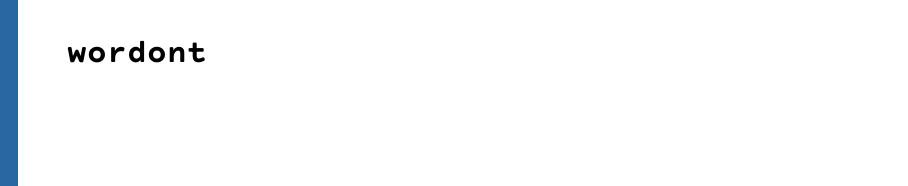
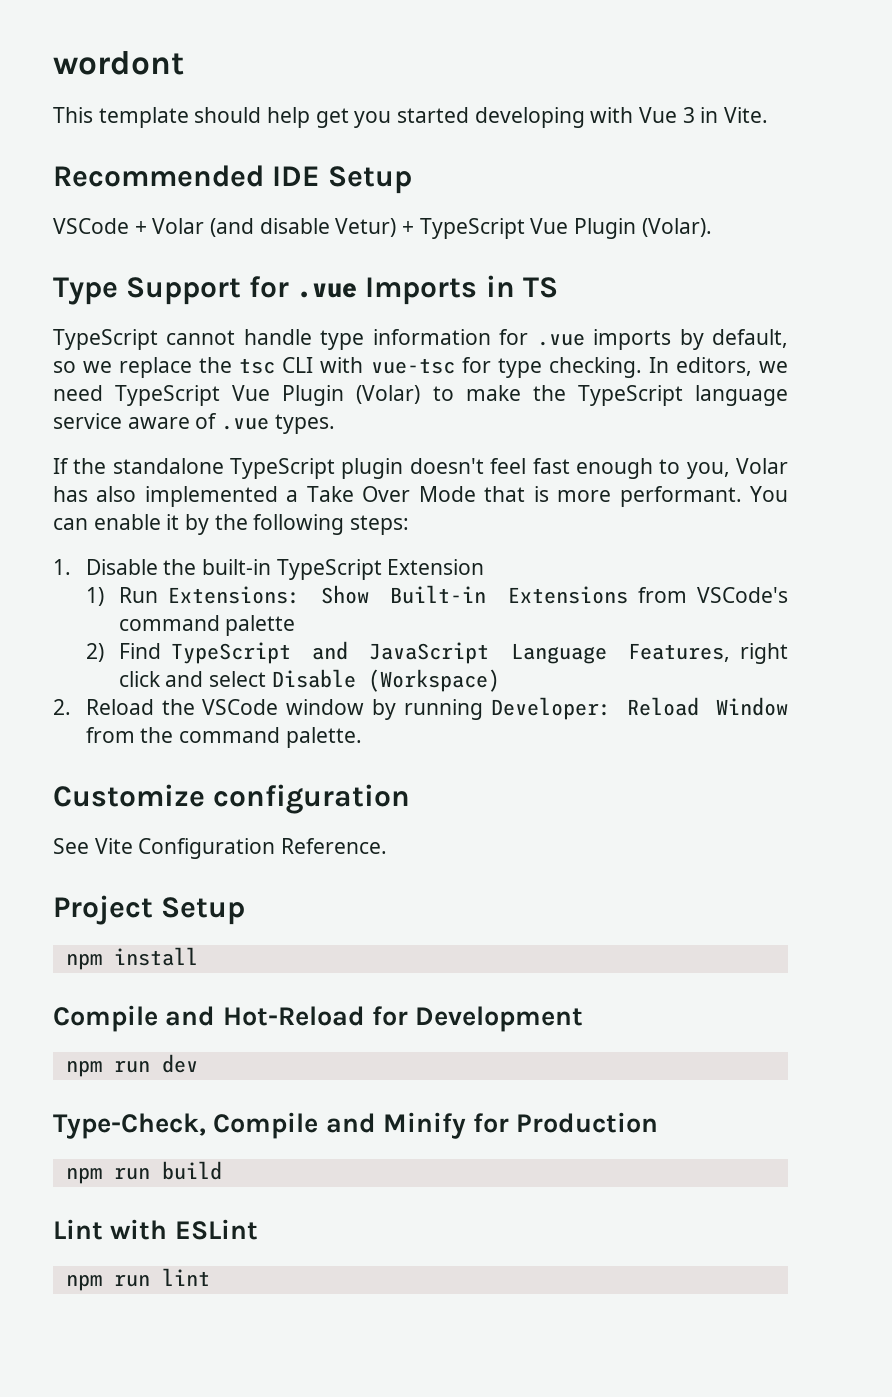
+ This template should help get you started developing with Vue 3 in Vite.
+ Recommended IDE Setup
+ VSCode + Volar (and disable Vetur) + TypeScript Vue Plugin (Volar).
+ Type Support for .vue Imports in TS
+ TypeScript cannot handle type information for .vue imports by default, so we replace the tsc CLI with vue-tsc for type checking. In editors, we need TypeScript Vue Plugin (Volar) to make the TypeScript language service aware of .vue types.
+ If the standalone TypeScript plugin doesn't feel fast enough to you, Volar has also implemented a Take Over Mode that is more performant. You can enable it by the following steps:
+ 1. Disable the built-in TypeScript Extension
+ 1) Run Extensions: Show Built-in Extensions from VSCode's command palette
+ 2) Find TypeScript and JavaScript Language Features, right click and select Disable (Workspace)
+ 2. Reload the VSCode window by running Developer: Reload Window from the command palette.
+ Customize configuration
+ See Vite Configuration Reference.
+ Project Setup
+ npm install
+ Compile and Hot-Reload for Development
+ npm run dev
+ Type-Check, Compile and Minify for Production
+ npm run build
+ Lint with ESLint
+ npm run lint

